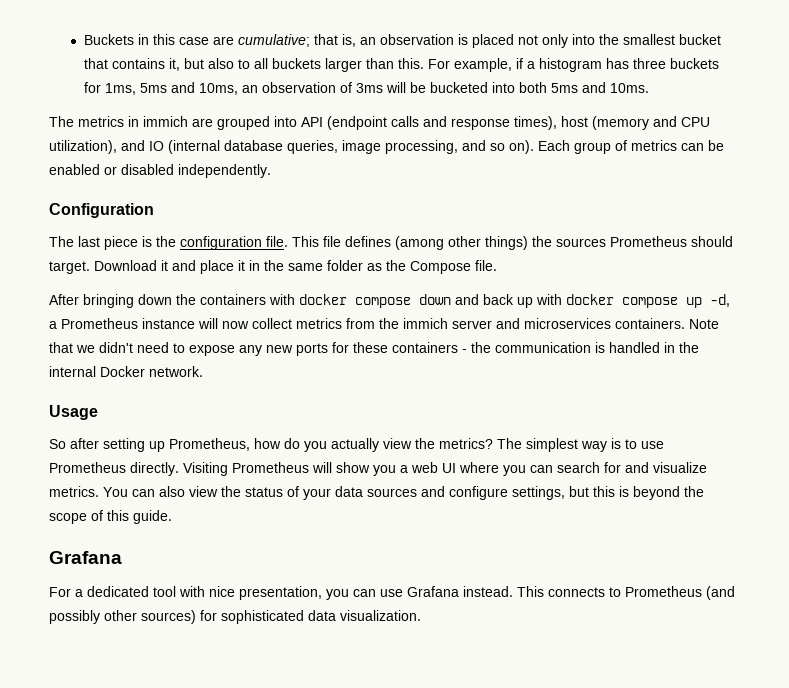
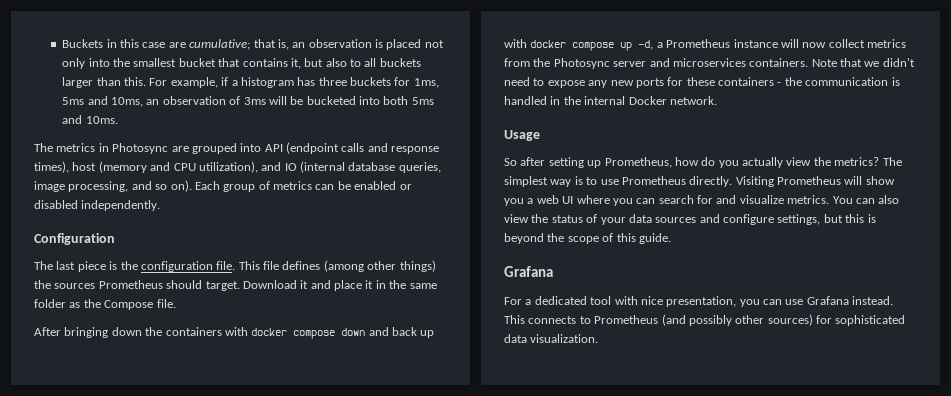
- The metrics in immich are grouped into API (endpoint calls and response times), host (memory and CPU utilization), and IO (internal database queries, image processing, and so on).
+ The metrics in Photosync are grouped into API (endpoint calls and response times), host (memory and CPU utilization), and IO (internal database queries, image processing, and so on).
- After bringing down the containers with docker compose down and back up with docker compose up -d, a Prometheus instance will now collect metrics from the immich server and microservices containers.
+ After bringing down the containers with docker compose down and back up with docker compose up -d, a Prometheus instance will now collect metrics from the Photosync server and microservices containers.

